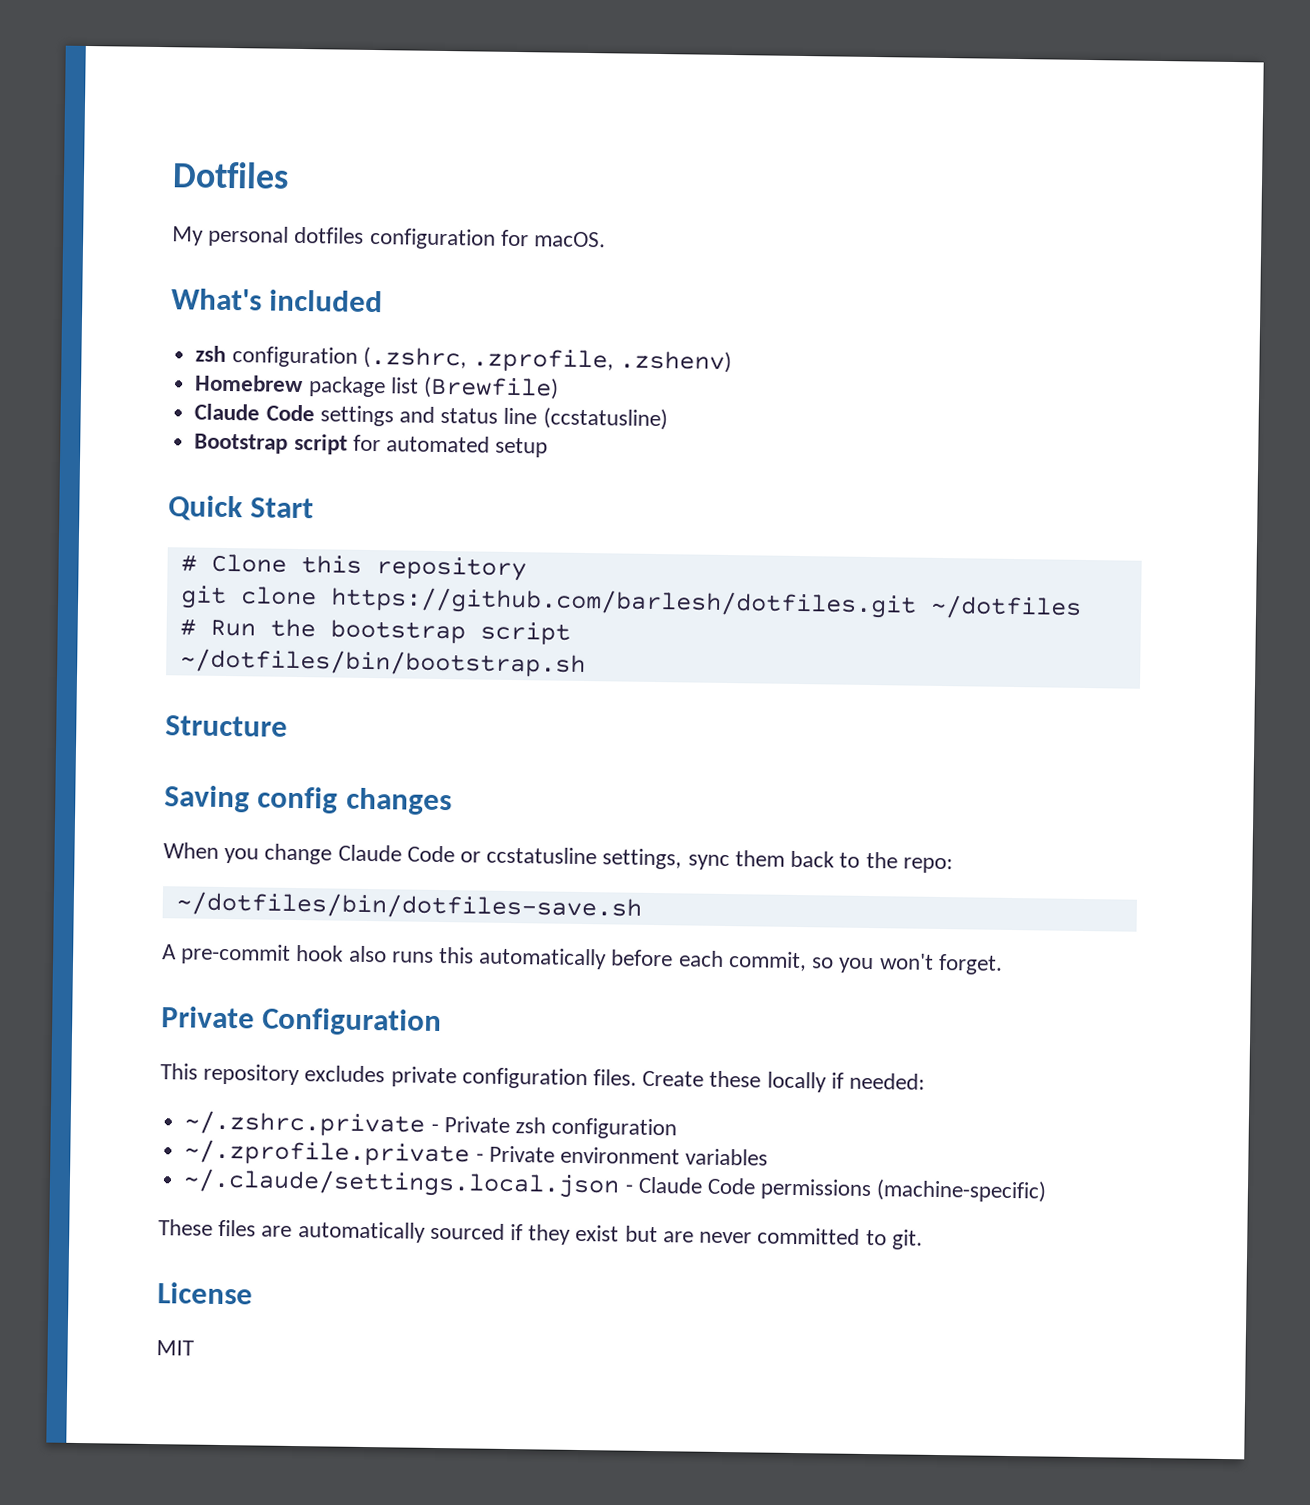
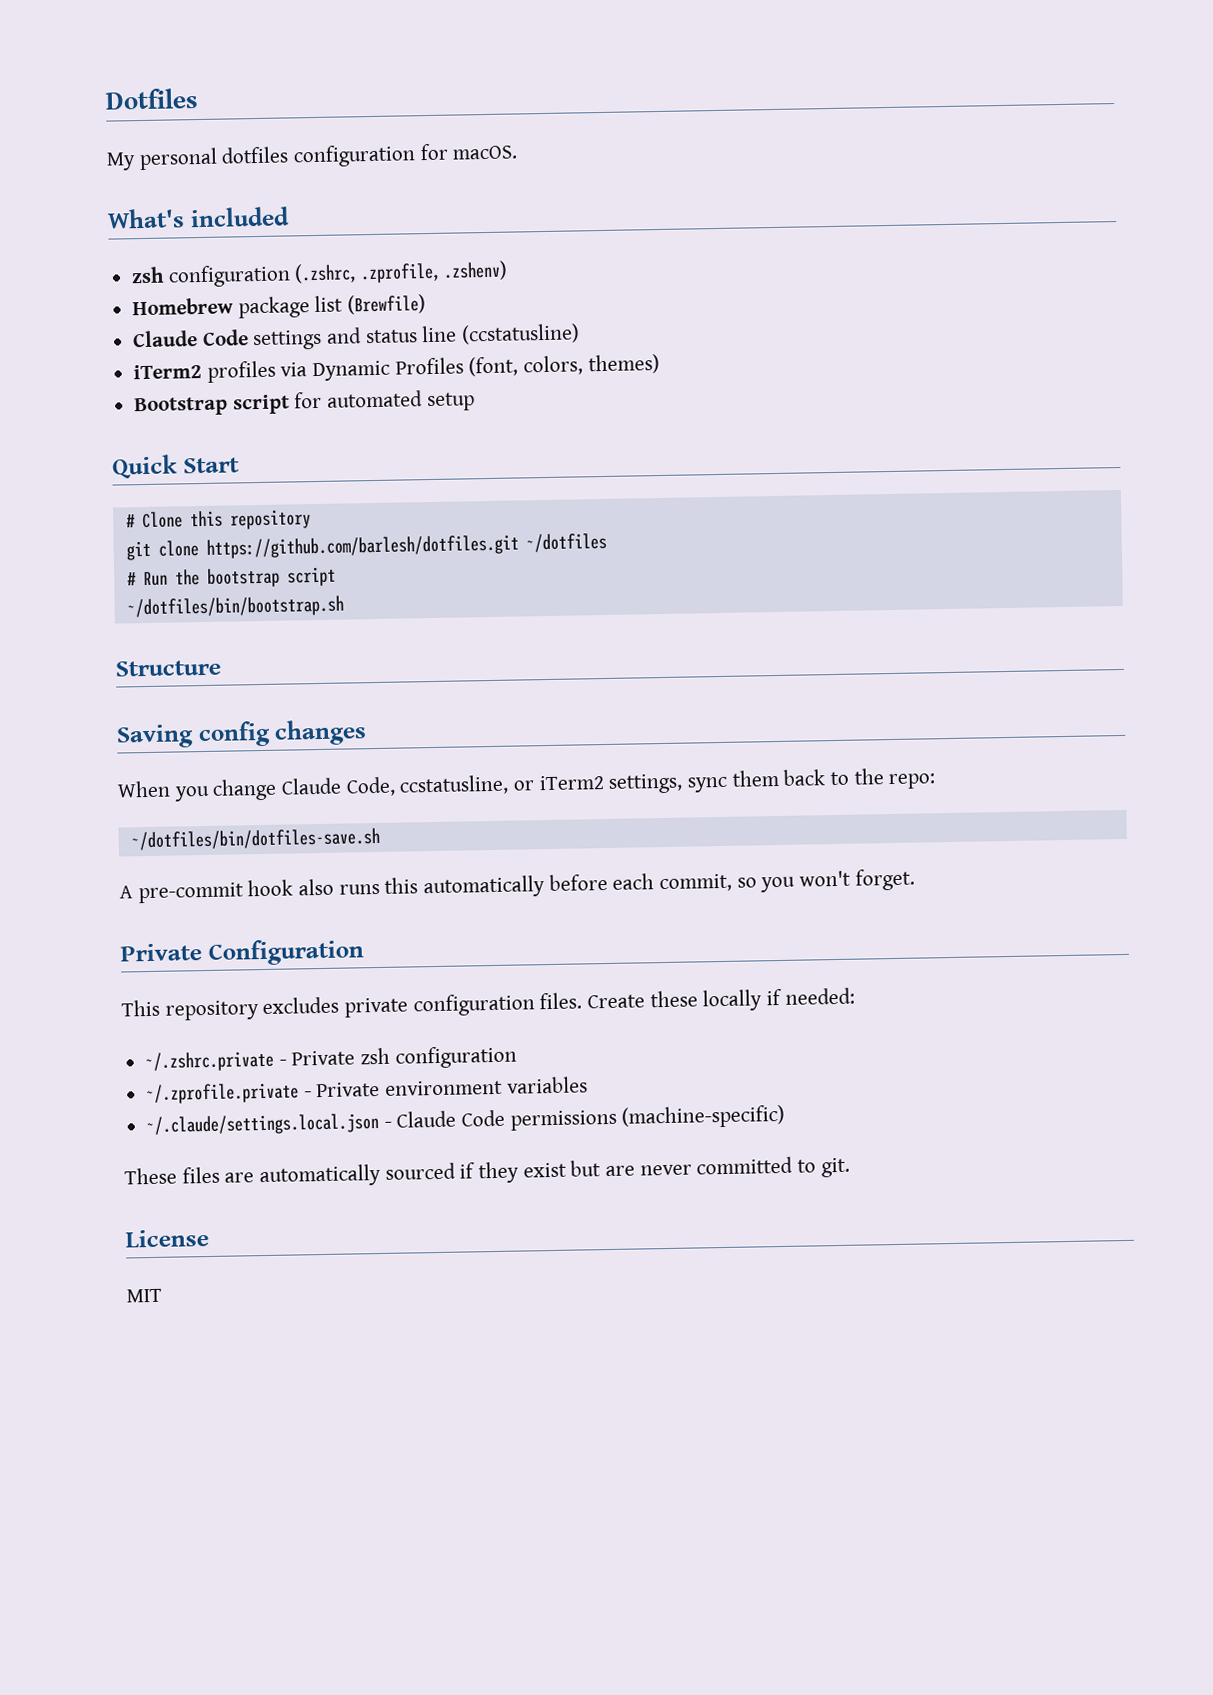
+ iTerm2 profiles via Dynamic Profiles (font, colors, themes)
- When you change Claude Code or ccstatusline settings, sync them back to the repo:
+ When you change Claude Code, ccstatusline, or iTerm2 settings, sync them back to the repo:

